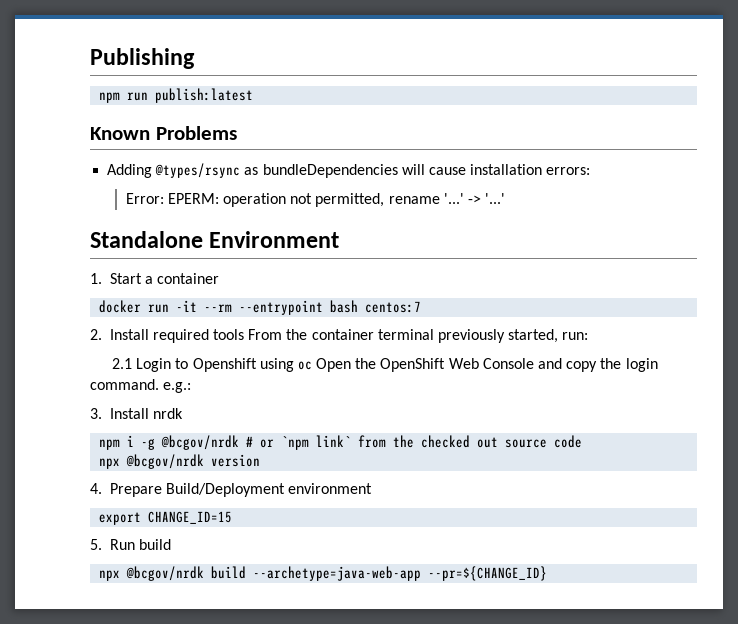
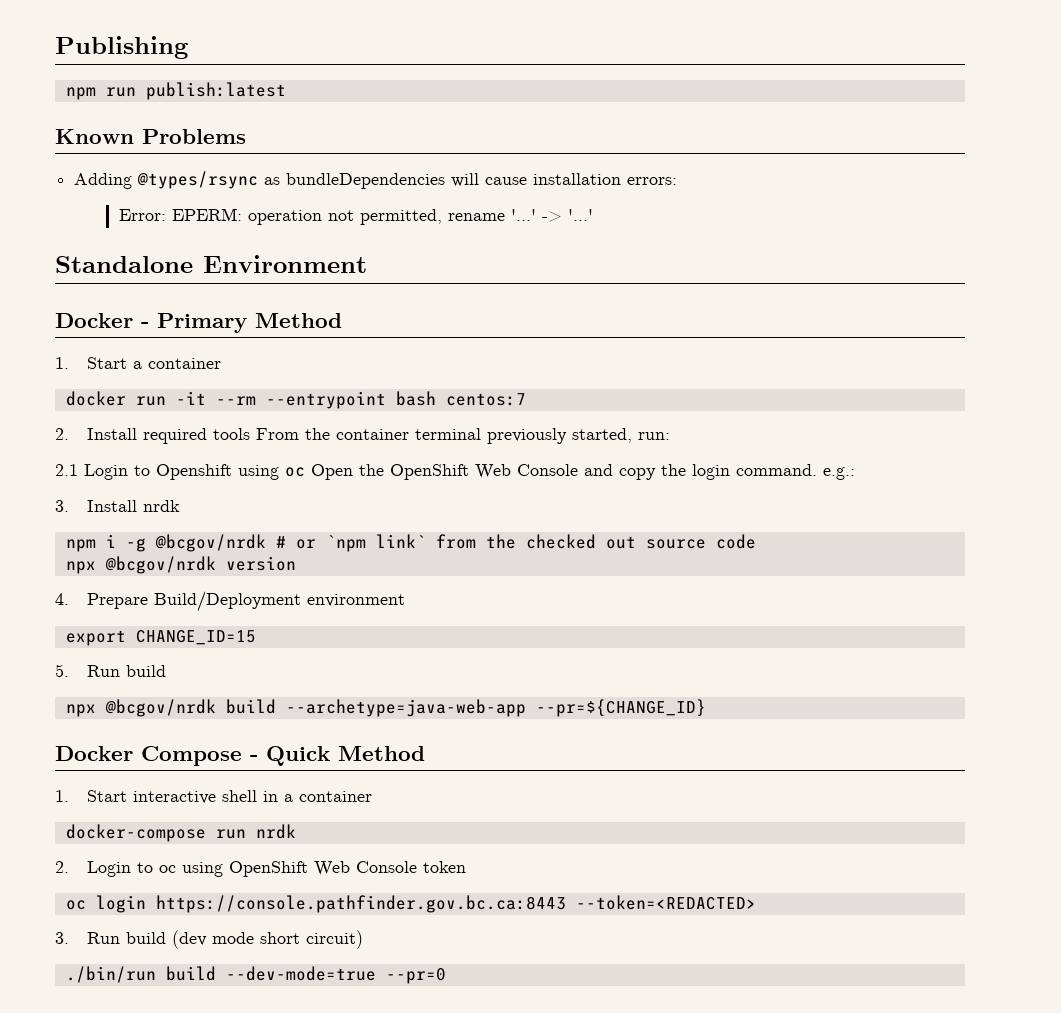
+ Docker - Primary Method
+ Docker Compose - Quick Method
+ 1. Start interactive shell in a container
+ docker-compose run nrdk
+ 2. Login to oc using OpenShift Web Console token
+ oc login https://console.pathfinder.gov.bc.ca:8443 --token=<REDACTED>
+ 3. Run build (dev mode short circuit)
+ ./bin/run build --dev-mode=true --pr=0

